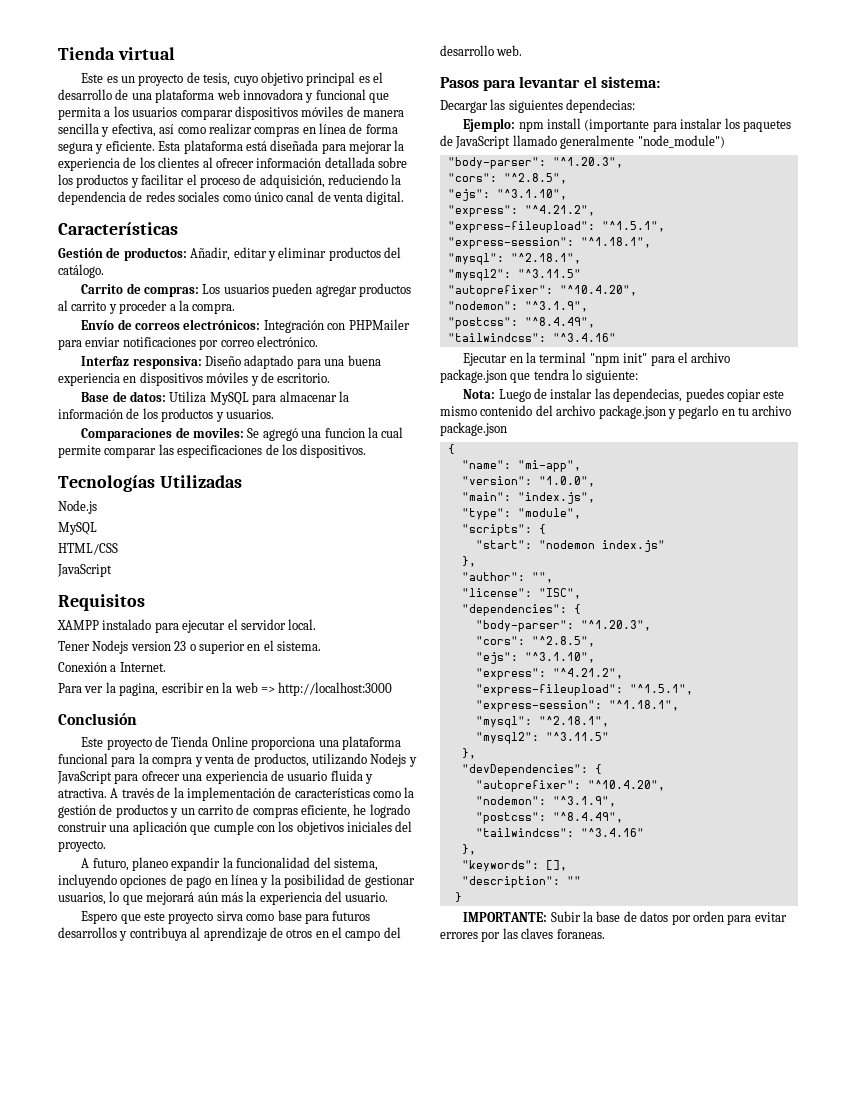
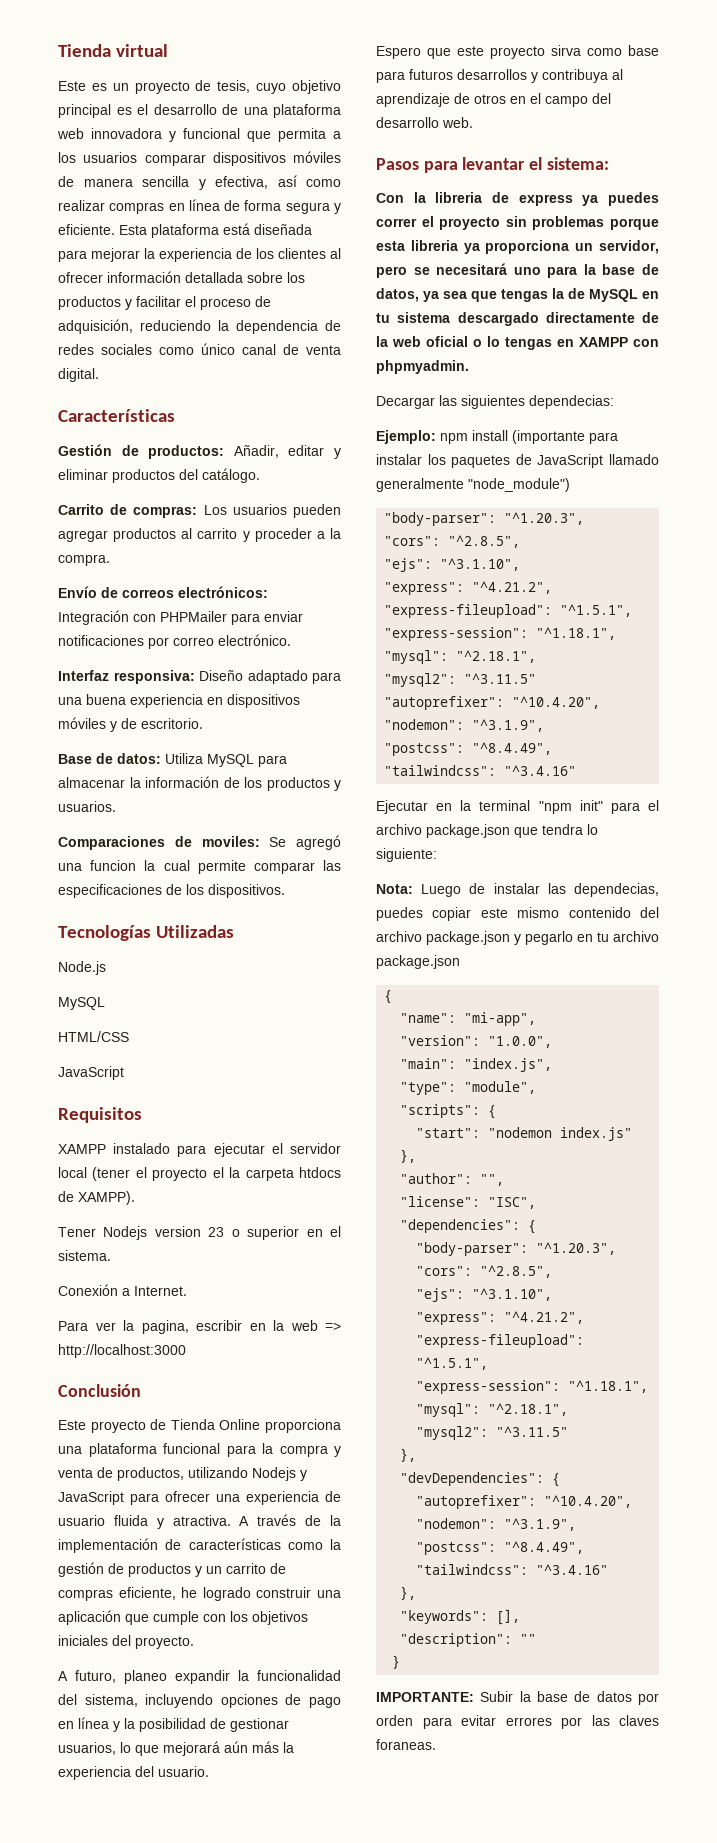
- XAMPP instalado para ejecutar el servidor local.
+ XAMPP instalado para ejecutar el servidor local (tener el proyecto el la carpeta htdocs de XAMPP).
+ Con la libreria de express ya puedes correr el proyecto sin problemas porque esta libreria ya proporciona un servidor, pero se necesitará uno para la base de datos, ya sea que tengas la de MySQL en tu sistema descargado directamente de la web oficial o lo tengas en XAMPP con phpmyadmin.

